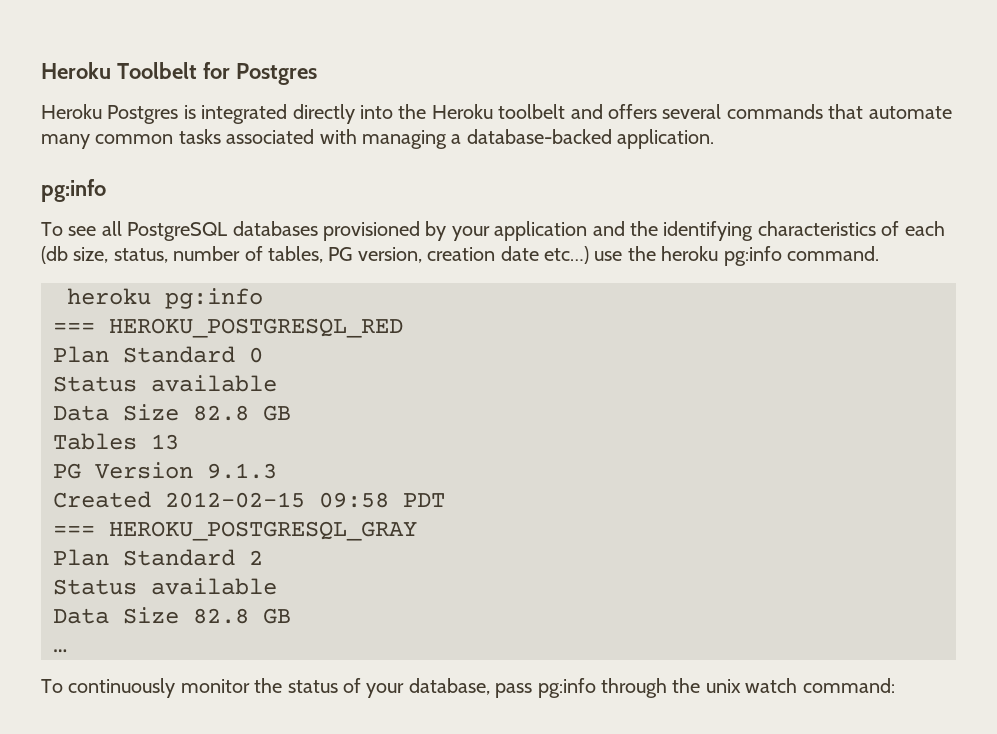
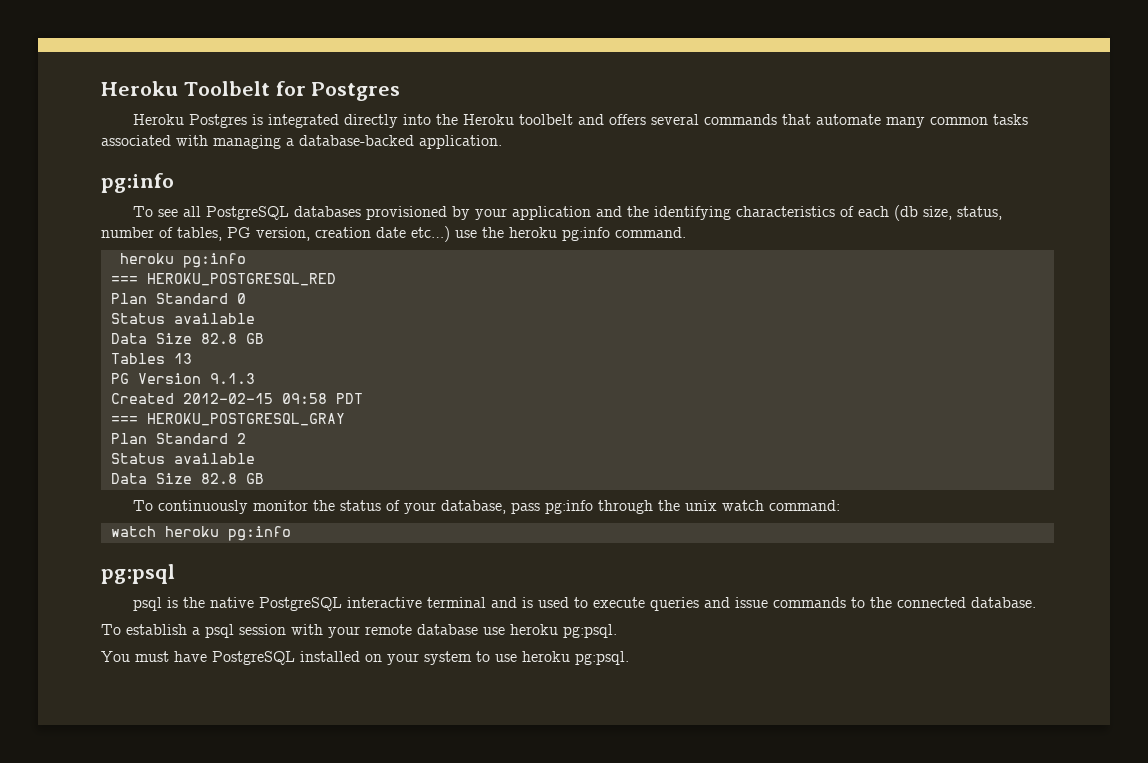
- …
+ watch heroku pg:info
+ pg:psql
+ psql is the native PostgreSQL interactive terminal and is used to execute queries and issue commands to the connected database.
+ To establish a psql session with your remote database use heroku pg:psql.
+ You must have PostgreSQL installed on your system to use heroku pg:psql.

